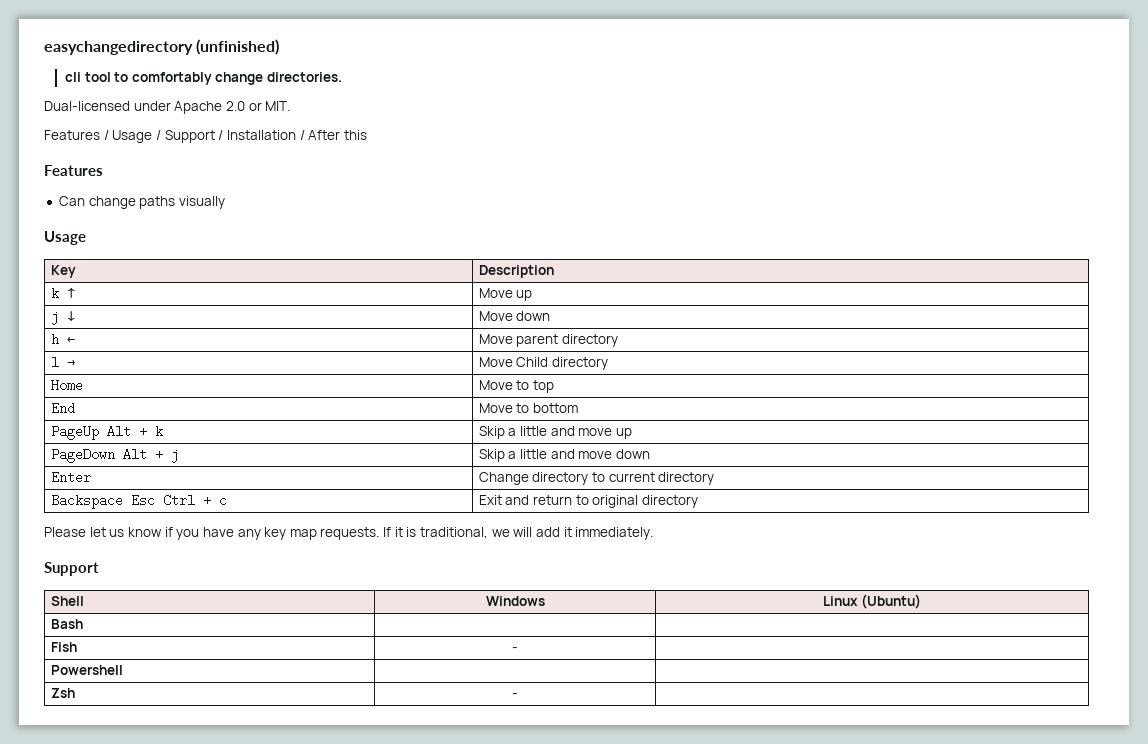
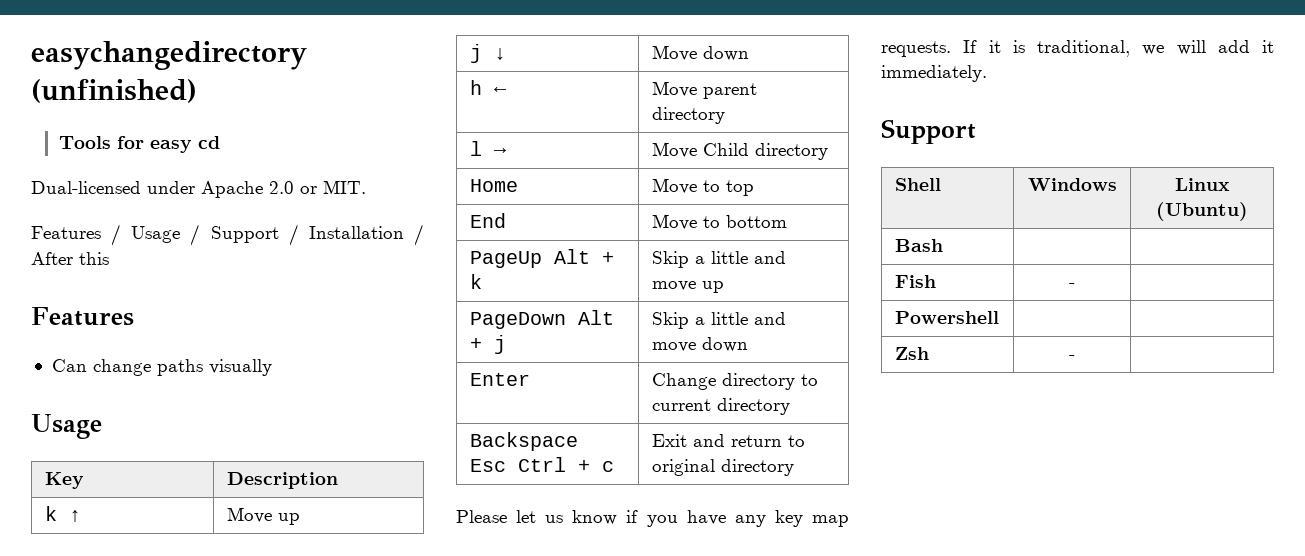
- cli tool to comfortably change directories.
+ Tools for easy cd

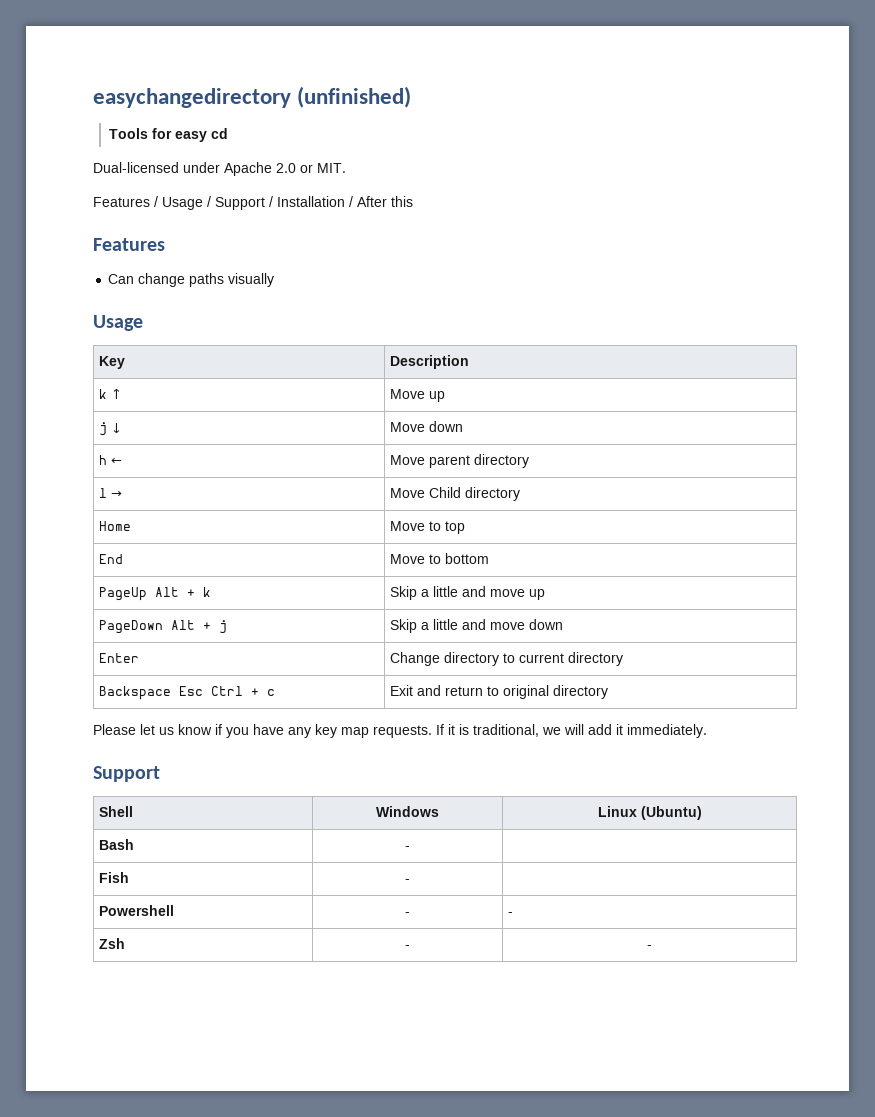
- Bash | |
+ Bash | - |
- Powershell | |
+ Powershell | - | -
- Zsh | - |
+ Zsh | - | -

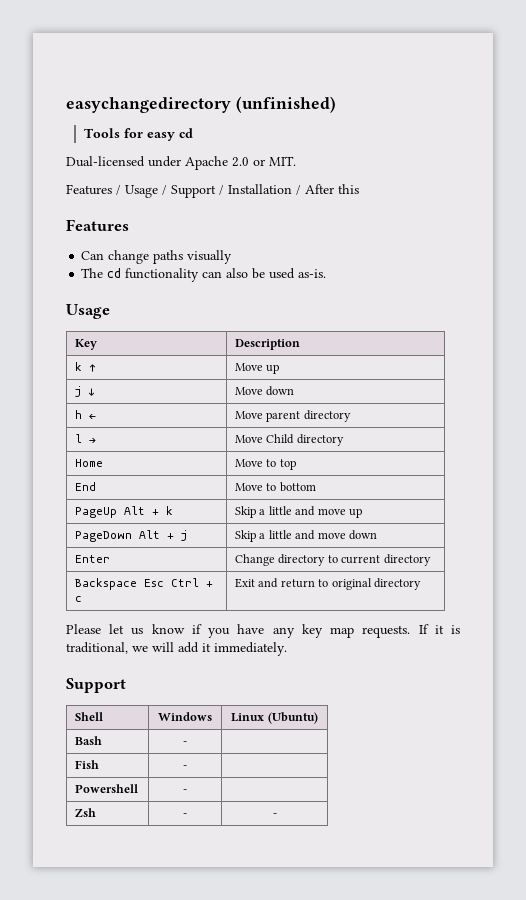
+ The cd functionality can also be used as-is.
- Powershell | - | -
+ Powershell | - |

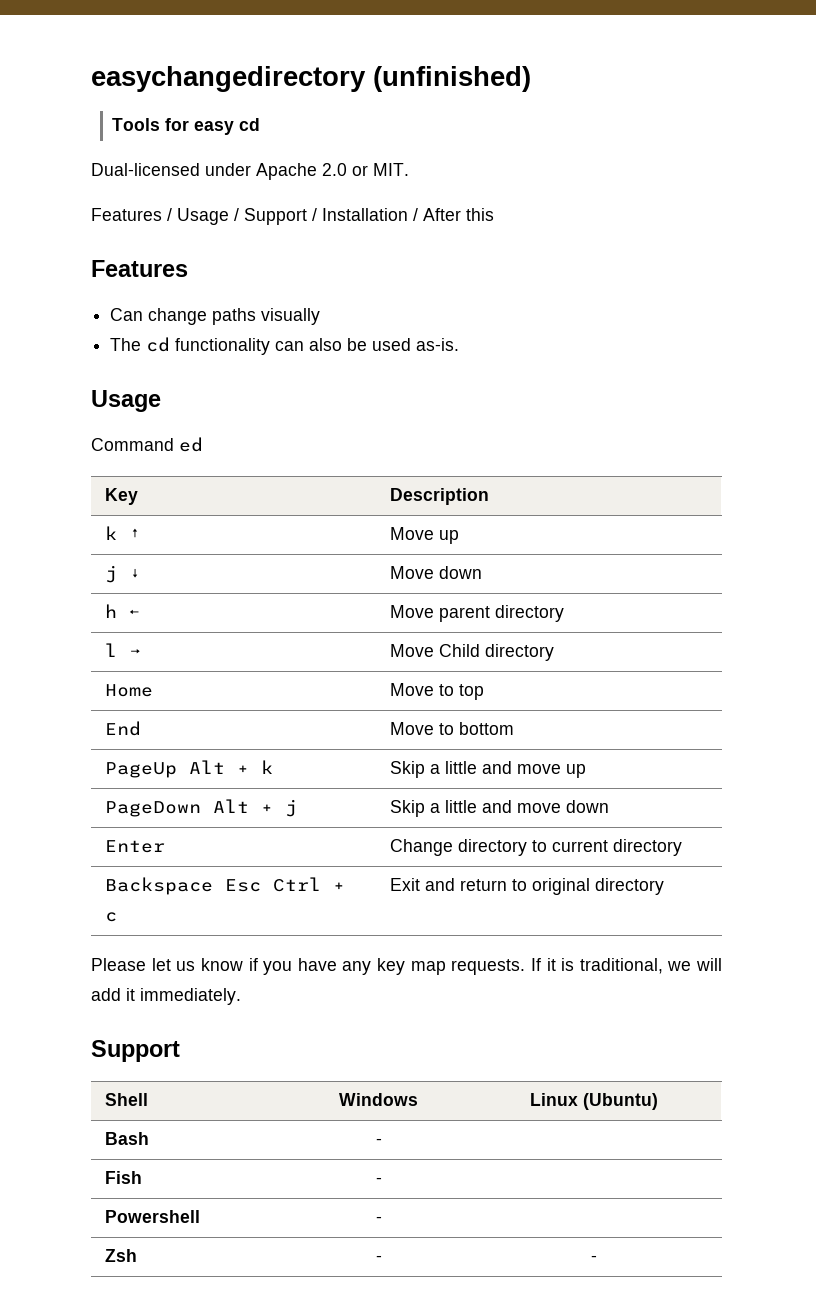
+ Command ed

